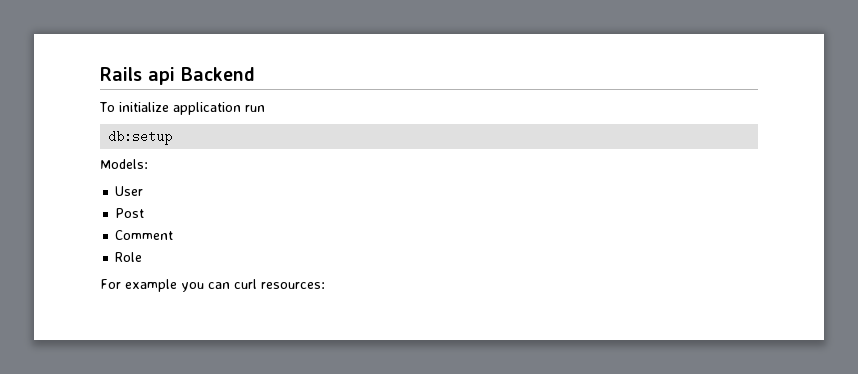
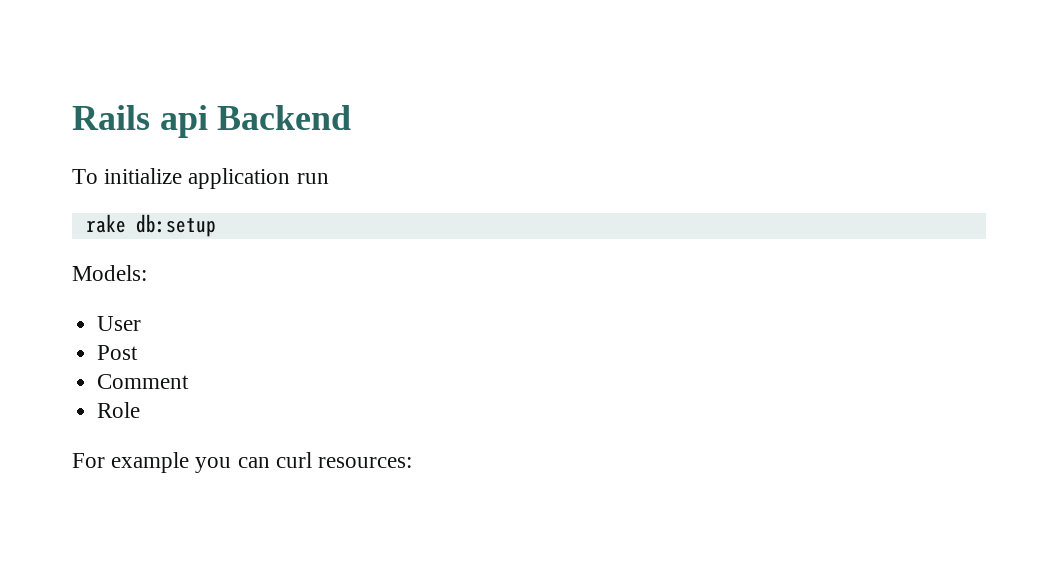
- db:setup
+ rake db:setup

